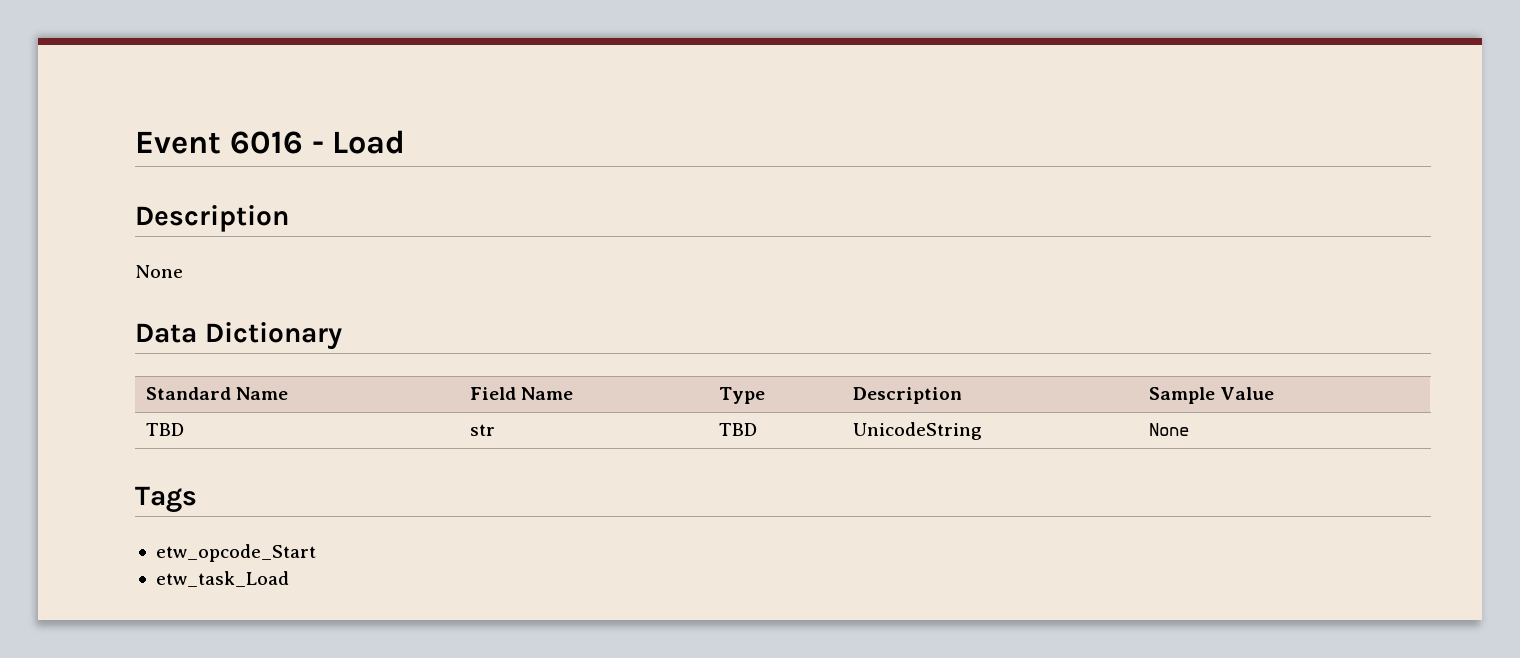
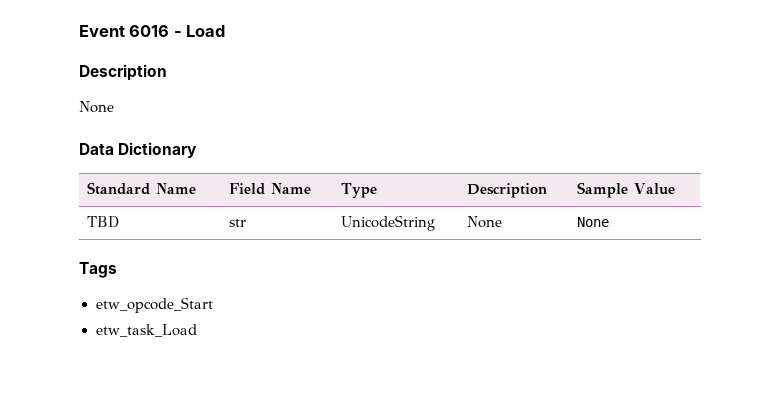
- TBD | str | TBD | UnicodeString | None
+ TBD | str | UnicodeString | None | None

